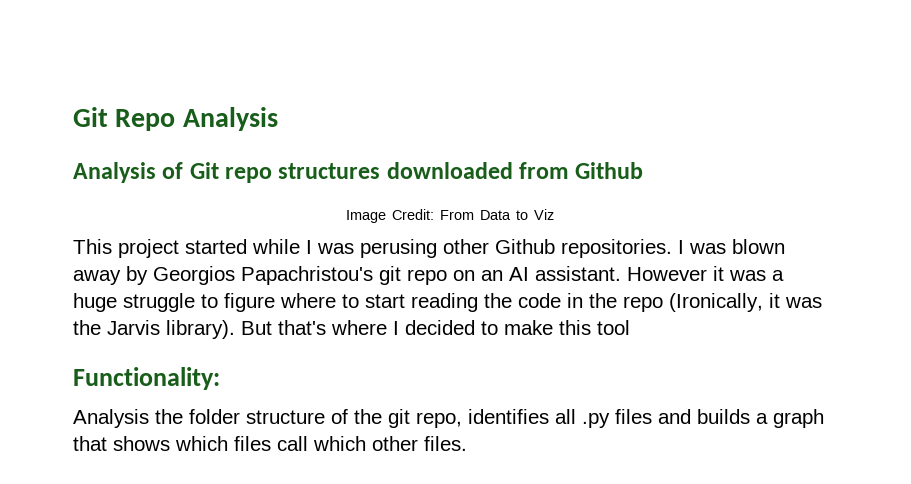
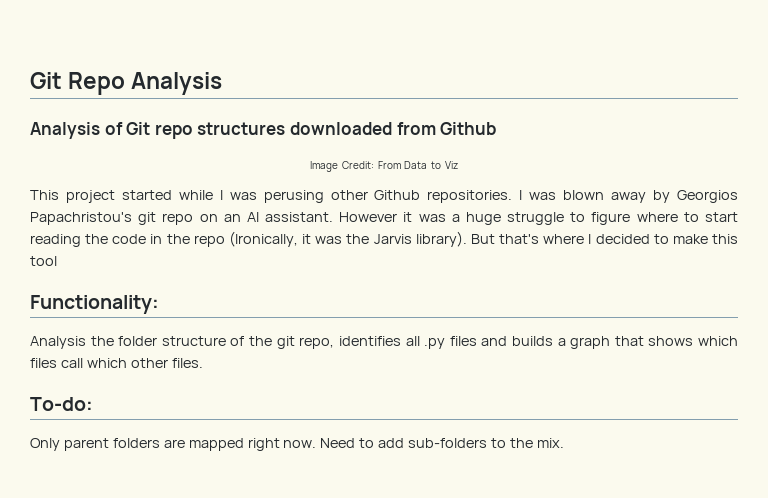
+ To-do:
+ Only parent folders are mapped right now. Need to add sub-folders to the mix.

